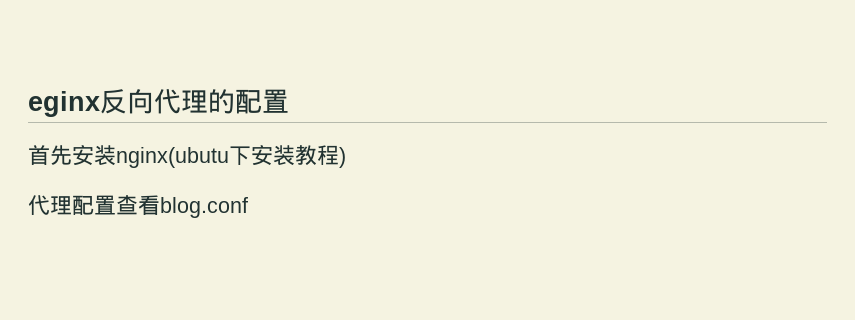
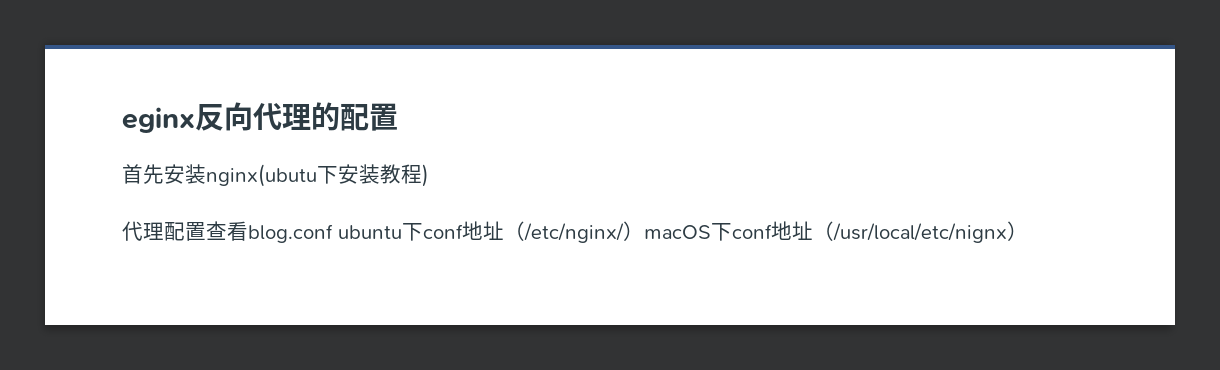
- 代理配置查看blog.conf
+ 代理配置查看blog.conf ubuntu下conf地址（/etc/nginx/）macOS下conf地址（/usr/local/etc/nignx）

